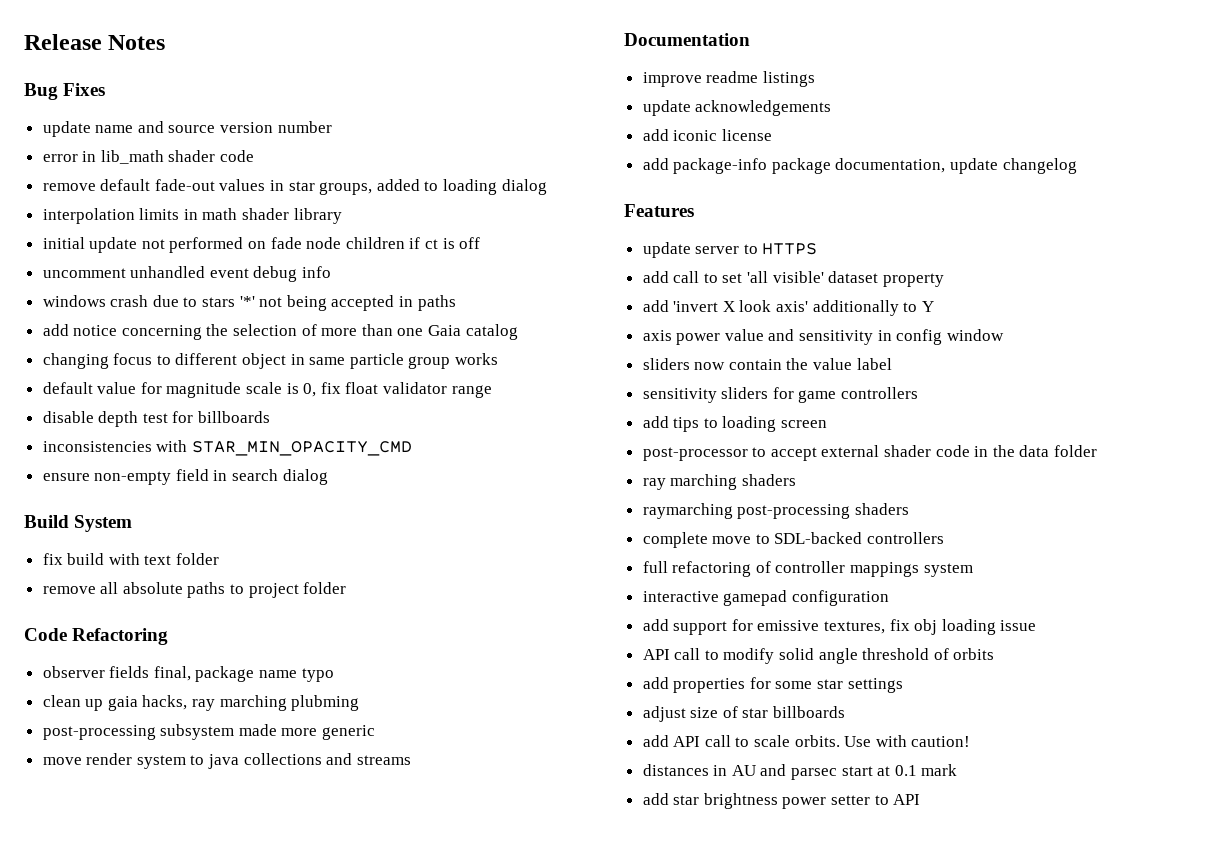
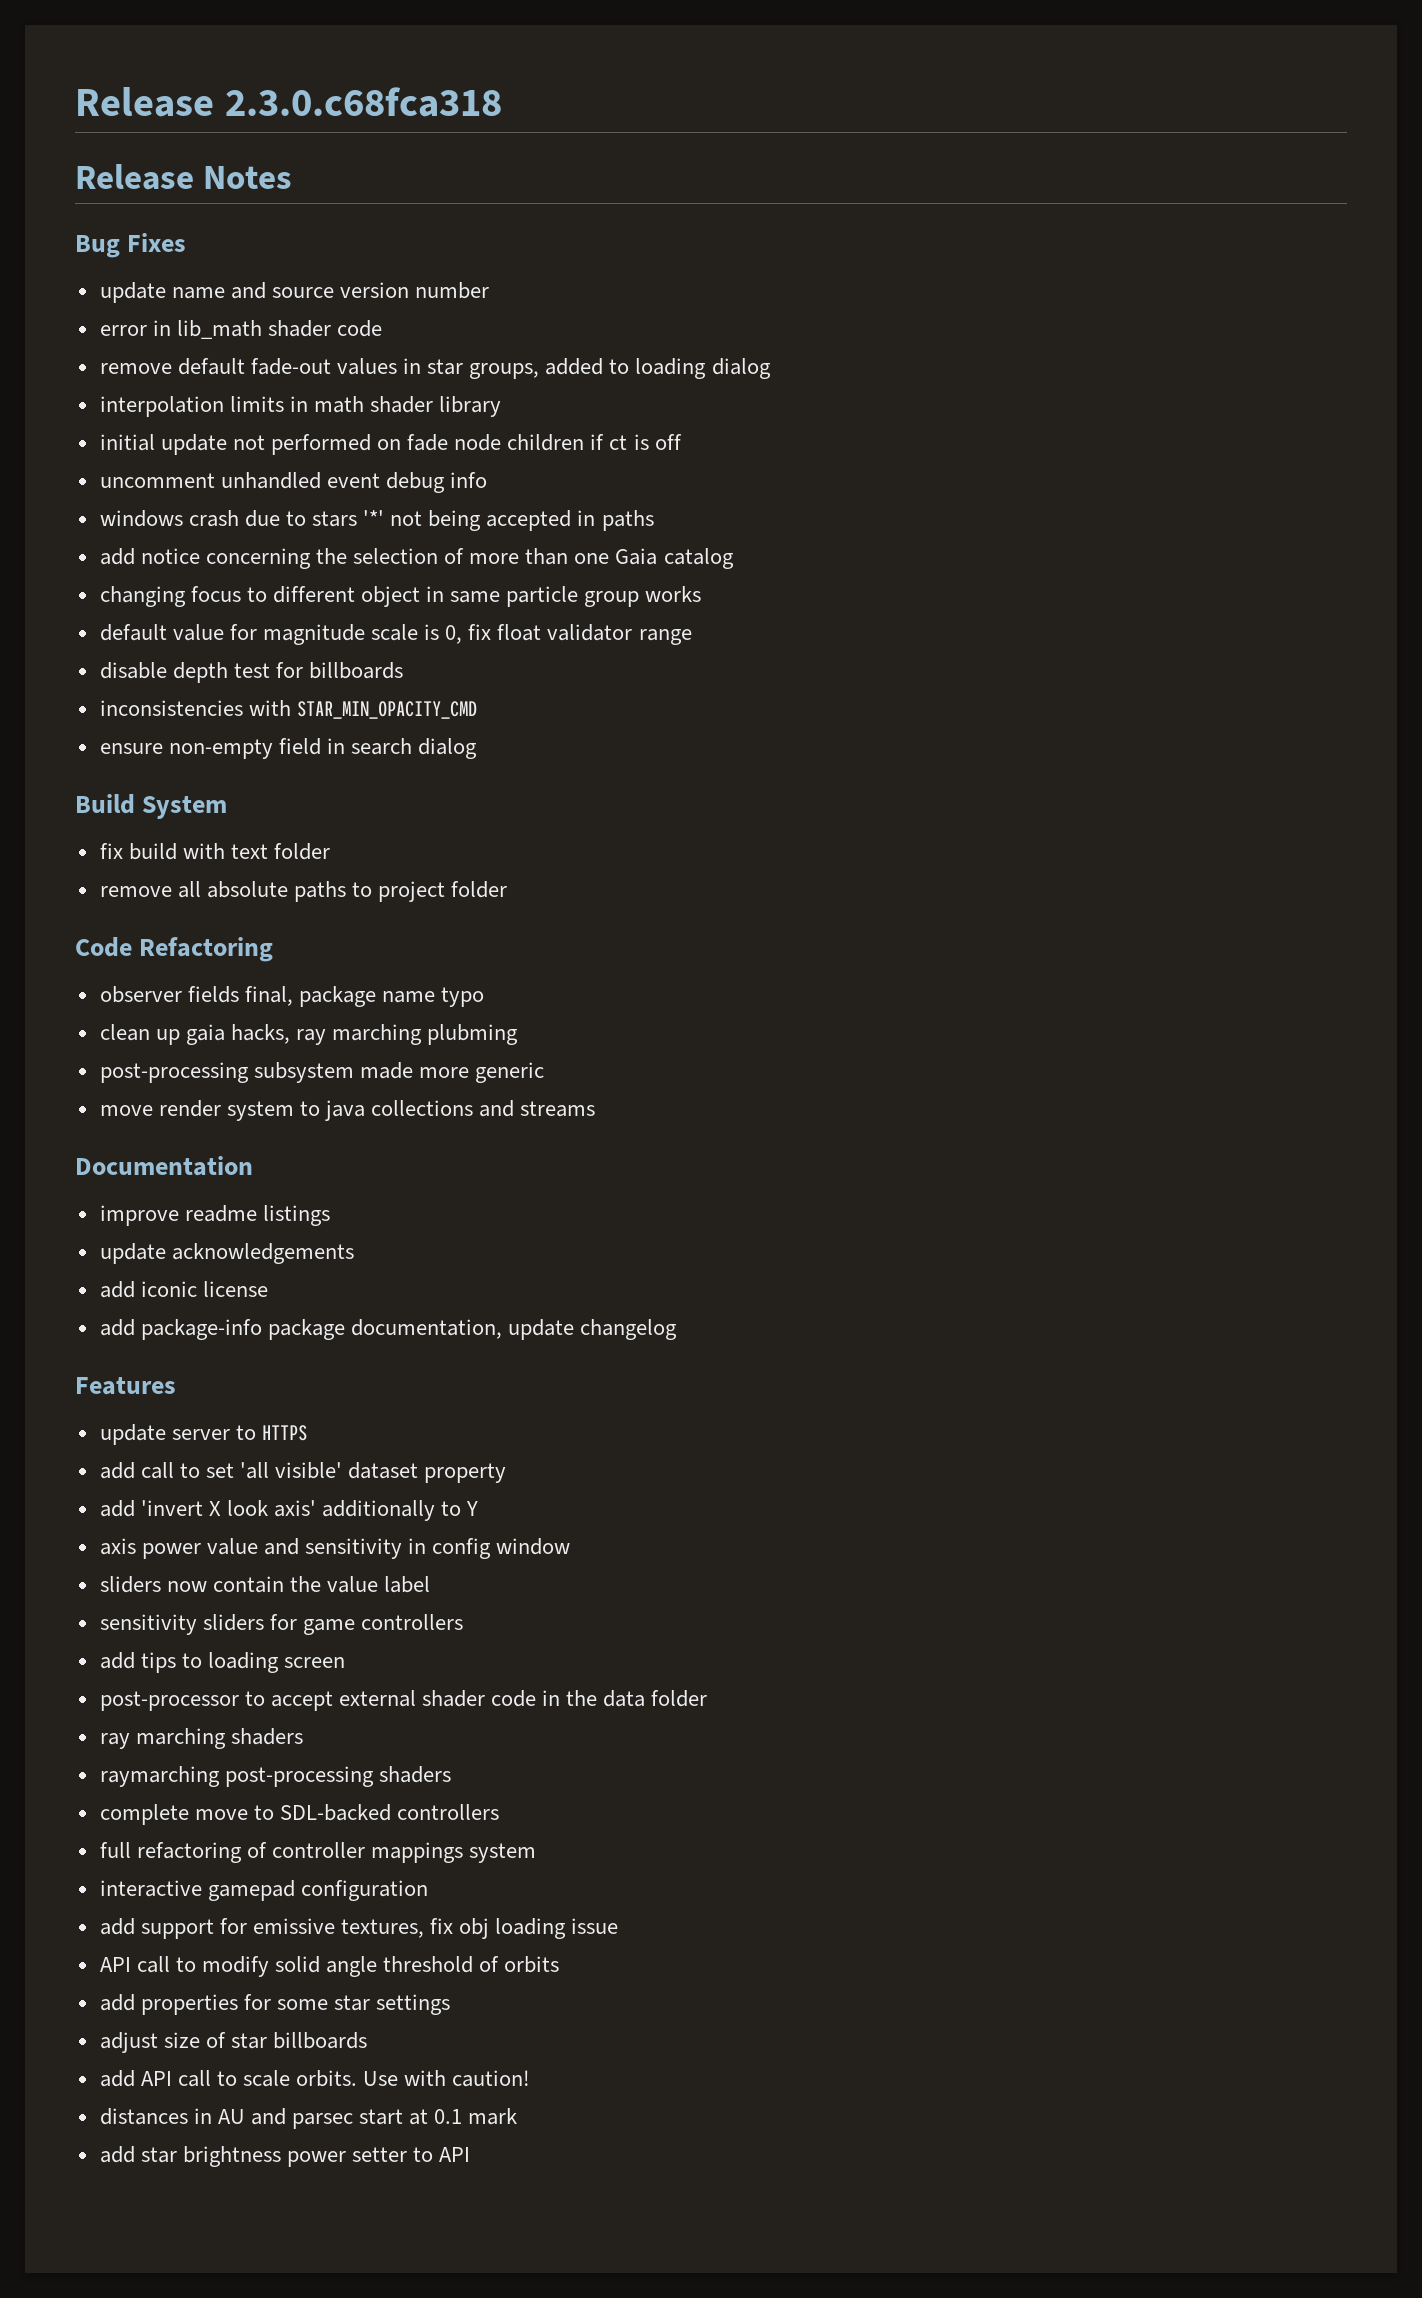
+ Release 2.3.0.c68fca318

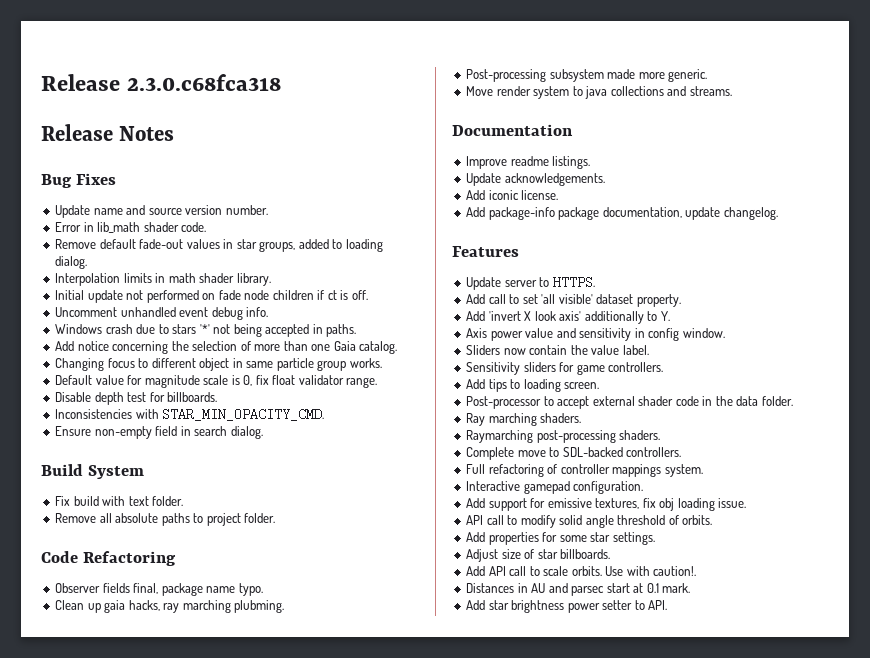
- update name and source version number
- error in lib_math shader code
- remove default fade-out values in star groups, added to loading dialog
- interpolation limits in math shader library
- initial update not performed on fade node children if ct is off
- uncomment unhandled event debug info
- windows crash due to stars '*' not being accepted in paths
- add notice concerning the selection of more than one Gaia catalog
- changing focus to different object in same particle group works
- default value for magnitude scale is 0, fix float validator range
- disable depth test for billboards
- inconsistencies with STAR_MIN_OPACITY_CMD
- ensure non-empty field in search dialog
+ Update name and source version number.
+ Error in lib_math shader code.
+ Remove default fade-out values in star groups, added to loading dialog.
+ Interpolation limits in math shader library.
+ Initial update not performed on fade node children if ct is off.
+ Uncomment unhandled event debug info.
+ Windows crash due to stars '*' not being accepted in paths.
+ Add notice concerning the selection of more than one Gaia catalog.
+ Changing focus to different object in same particle group works.
+ Default value for magnitude scale is 0, fix float validator range.
+ Disable depth test for billboards.
+ Inconsistencies with STAR_MIN_OPACITY_CMD.
+ Ensure non-empty field in search dialog.
- fix build with text folder
- remove all absolute paths to project folder
+ Fix build with text folder.
+ Remove all absolute paths to project folder.
- observer fields final, package name typo
- clean up gaia hacks, ray marching plubming
- post-processing subsystem made more generic
- move render system to java collections and streams
+ Observer fields final, package name typo.
+ Clean up gaia hacks, ray marching plubming.
+ Post-processing subsystem made more generic.
+ Move render system to java collections and streams.
- improve readme listings
- update acknowledgements
- add iconic license
- add package-info package documentation, update changelog
+ Improve readme listings.
+ Update acknowledgements.
+ Add iconic license.
+ Add package-info package documentation, update changelog.
- update server to HTTPS
- add call to set 'all visible' dataset property
- add 'invert X look axis' additionally to Y
- axis power value and sensitivity in config window
- sliders now contain the value label
- sensitivity sliders for game controllers
- add tips to loading screen
- post-processor to accept external shader code in the data folder
- ray marching shaders
- raymarching post-processing shaders
- complete move to SDL-backed controllers
- full refactoring of controller mappings system
- interactive gamepad configuration
- add support for emissive textures, fix obj loading issue
+ Update server to HTTPS.
+ Add call to set 'all visible' dataset property.
+ Add 'invert X look axis' additionally to Y.
+ Axis power value and sensitivity in config window.
+ Sliders now contain the value label.
+ Sensitivity sliders for game controllers.
+ Add tips to loading screen.
+ Post-processor to accept external shader code in the data folder.
+ Ray marching shaders.
+ Raymarching post-processing shaders.
+ Complete move to SDL-backed controllers.
+ Full refactoring of controller mappings system.
+ Interactive gamepad configuration.
+ Add support for emissive textures, fix obj loading issue.
- API call to modify solid angle threshold of orbits
- add properties for some star settings
- adjust size of star billboards
- add API call to scale orbits.
+ API call to modify solid angle threshold of orbits.
+ Add properties for some star settings.
+ Adjust size of star billboards.
+ Add API call to scale orbits.
- Use with caution!
- distances in AU and parsec start at 0.1 mark
- add star brightness power setter to API
+ Use with caution!.
+ Distances in AU and parsec start at 0.1 mark.
+ Add star brightness power setter to API.

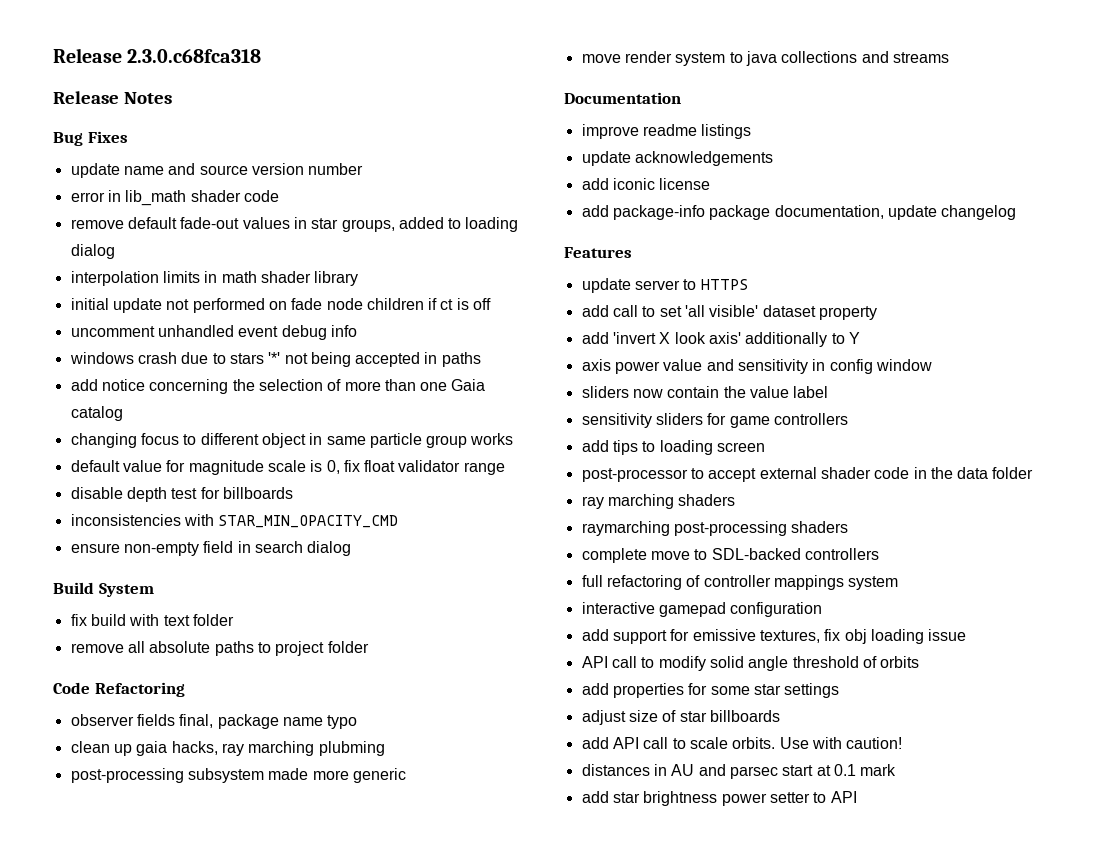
- Update name and source version number.
- Error in lib_math shader code.
- Remove default fade-out values in star groups, added to loading dialog.
- Interpolation limits in math shader library.
- Initial update not performed on fade node children if ct is off.
- Uncomment unhandled event debug info.
- Windows crash due to stars '*' not being accepted in paths.
- Add notice concerning the selection of more than one Gaia catalog.
- Changing focus to different object in same particle group works.
- Default value for magnitude scale is 0, fix float validator range.
- Disable depth test for billboards.
- Inconsistencies with STAR_MIN_OPACITY_CMD.
- Ensure non-empty field in search dialog.
+ update name and source version number
+ error in lib_math shader code
+ remove default fade-out values in star groups, added to loading dialog
+ interpolation limits in math shader library
+ initial update not performed on fade node children if ct is off
+ uncomment unhandled event debug info
+ windows crash due to stars '*' not being accepted in paths
+ add notice concerning the selection of more than one Gaia catalog
+ changing focus to different object in same particle group works
+ default value for magnitude scale is 0, fix float validator range
+ disable depth test for billboards
+ inconsistencies with STAR_MIN_OPACITY_CMD
+ ensure non-empty field in search dialog
- Fix build with text folder.
- Remove all absolute paths to project folder.
+ fix build with text folder
+ remove all absolute paths to project folder
- Observer fields final, package name typo.
- Clean up gaia hacks, ray marching plubming.
- Post-processing subsystem made more generic.
- Move render system to java collections and streams.
+ observer fields final, package name typo
+ clean up gaia hacks, ray marching plubming
+ post-processing subsystem made more generic
+ move render system to java collections and streams
- Improve readme listings.
- Update acknowledgements.
- Add iconic license.
- Add package-info package documentation, update changelog.
+ improve readme listings
+ update acknowledgements
+ add iconic license
+ add package-info package documentation, update changelog
- Update server to HTTPS.
- Add call to set 'all visible' dataset property.
- Add 'invert X look axis' additionally to Y.
- Axis power value and sensitivity in config window.
- Sliders now contain the value label.
- Sensitivity sliders for game controllers.
- Add tips to loading screen.
- Post-processor to accept external shader code in the data folder.
- Ray marching shaders.
- Raymarching post-processing shaders.
- Complete move to SDL-backed controllers.
- Full refactoring of controller mappings system.
- Interactive gamepad configuration.
- Add support for emissive textures, fix obj loading issue.
+ update server to HTTPS
+ add call to set 'all visible' dataset property
+ add 'invert X look axis' additionally to Y
+ axis power value and sensitivity in config window
+ sliders now contain the value label
+ sensitivity sliders for game controllers
+ add tips to loading screen
+ post-processor to accept external shader code in the data folder
+ ray marching shaders
+ raymarching post-processing shaders
+ complete move to SDL-backed controllers
+ full refactoring of controller mappings system
+ interactive gamepad configuration
+ add support for emissive textures, fix obj loading issue
- API call to modify solid angle threshold of orbits.
- Add properties for some star settings.
- Adjust size of star billboards.
- Add API call to scale orbits.
+ API call to modify solid angle threshold of orbits
+ add properties for some star settings
+ adjust size of star billboards
+ add API call to scale orbits.
- Use with caution!.
- Distances in AU and parsec start at 0.1 mark.
- Add star brightness power setter to API.
+ Use with caution!
+ distances in AU and parsec start at 0.1 mark
+ add star brightness power setter to API

